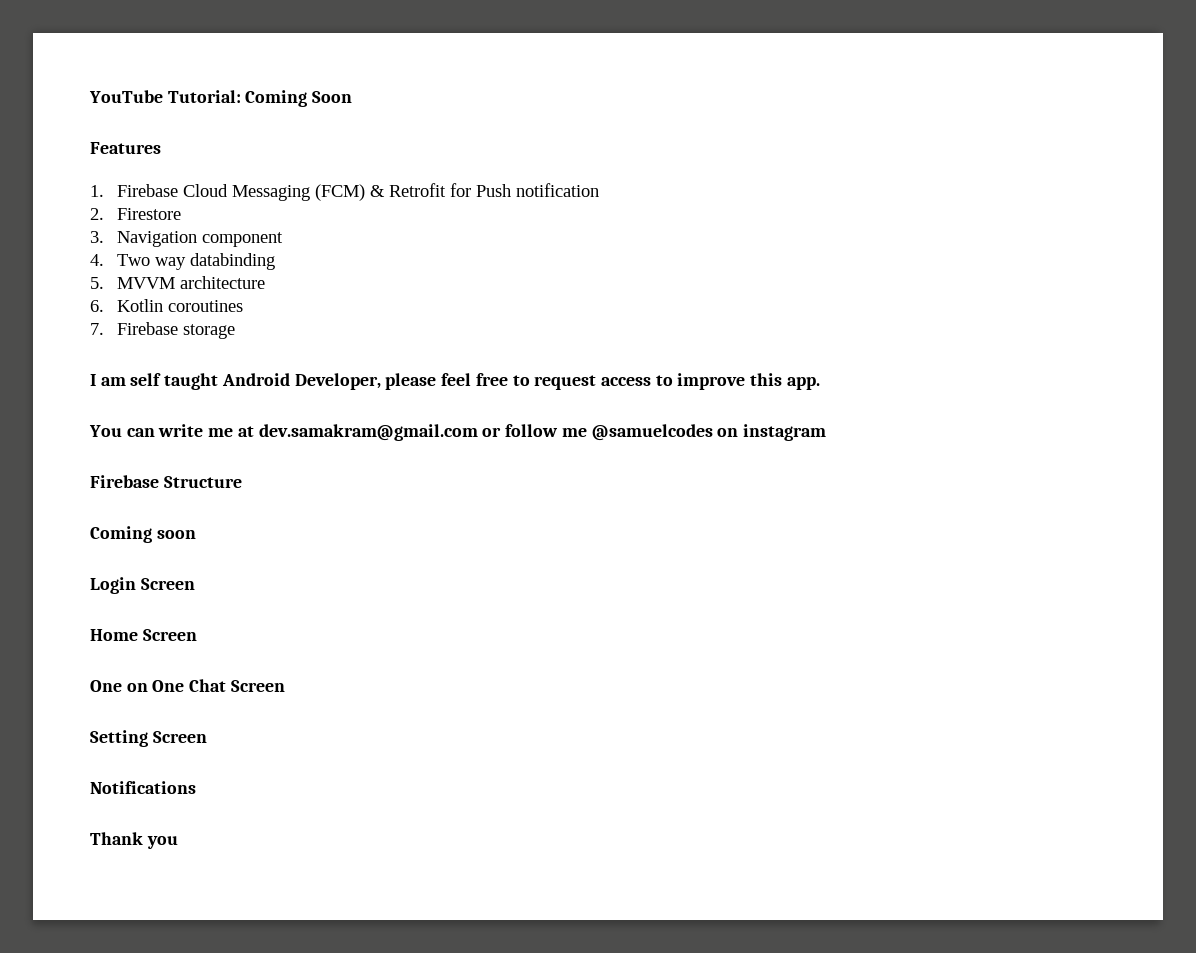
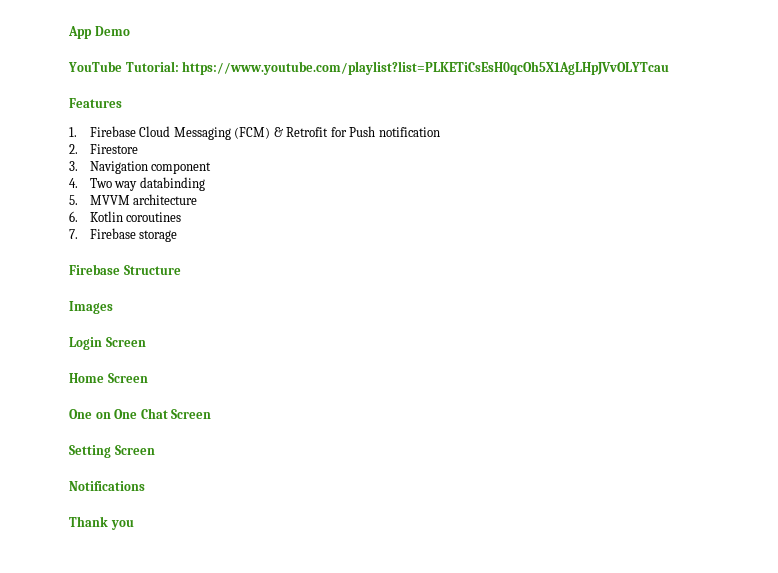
- YouTube Tutorial: Coming Soon
+ App Demo
+ YouTube Tutorial: https://www.youtube.com/playlist?list=PLKETiCsEsH0qcOh5X1AgLHpJVvOLYTcau
- I am self taught Android Developer, please feel free to request access to improve this app.
- You can write me at dev.samakram@gmail.com or follow me @samuelcodes on instagram
- Coming soon
+ Images

